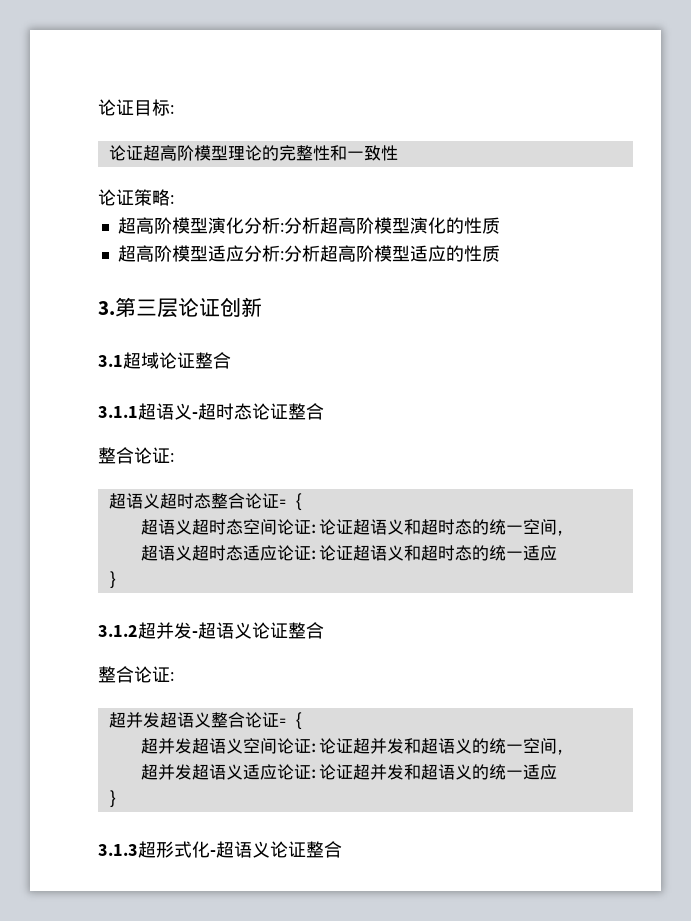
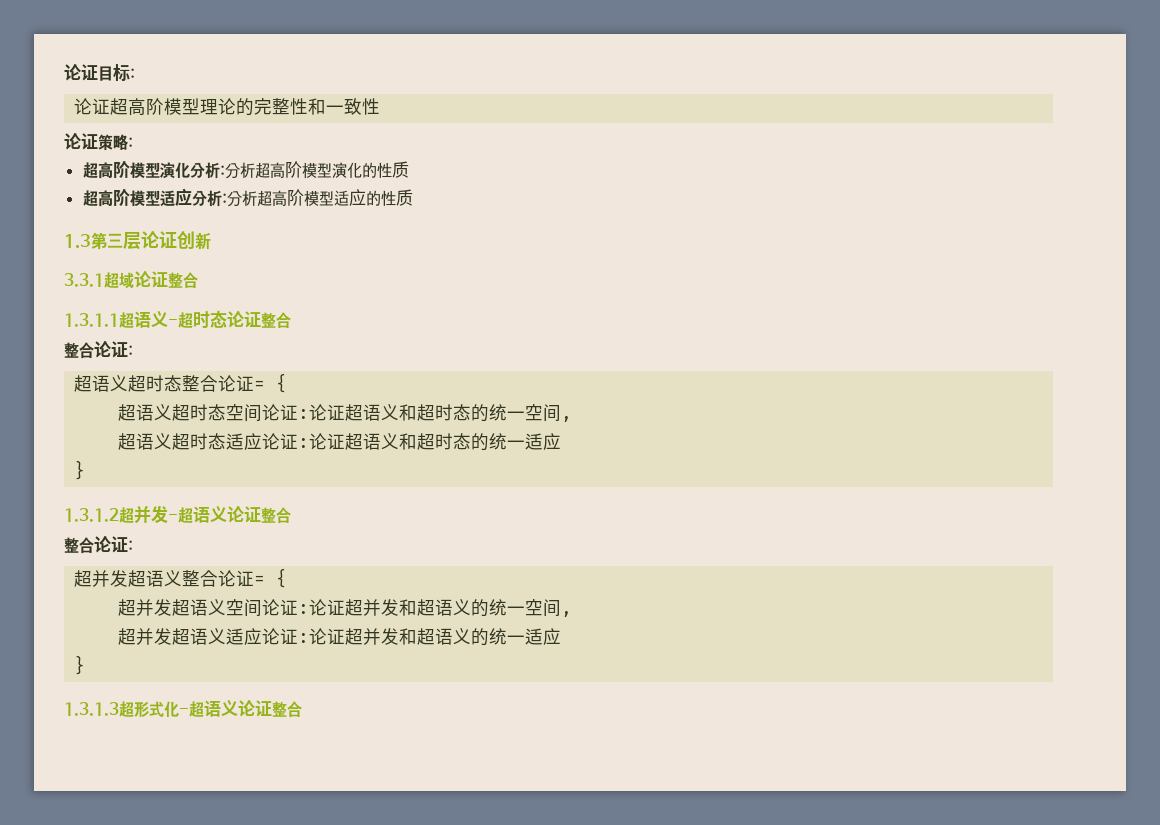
- 3.第三层论证创新
+ 1.3第三层论证创新
- 3.1超域论证整合
+ 3.3.1超域论证整合
- 3.1.1超语义-超时态论证整合
+ 1.3.1.1超语义-超时态论证整合
- 3.1.2超并发-超语义论证整合
+ 1.3.1.2超并发-超语义论证整合
- 3.1.3超形式化-超语义论证整合
+ 1.3.1.3超形式化-超语义论证整合

